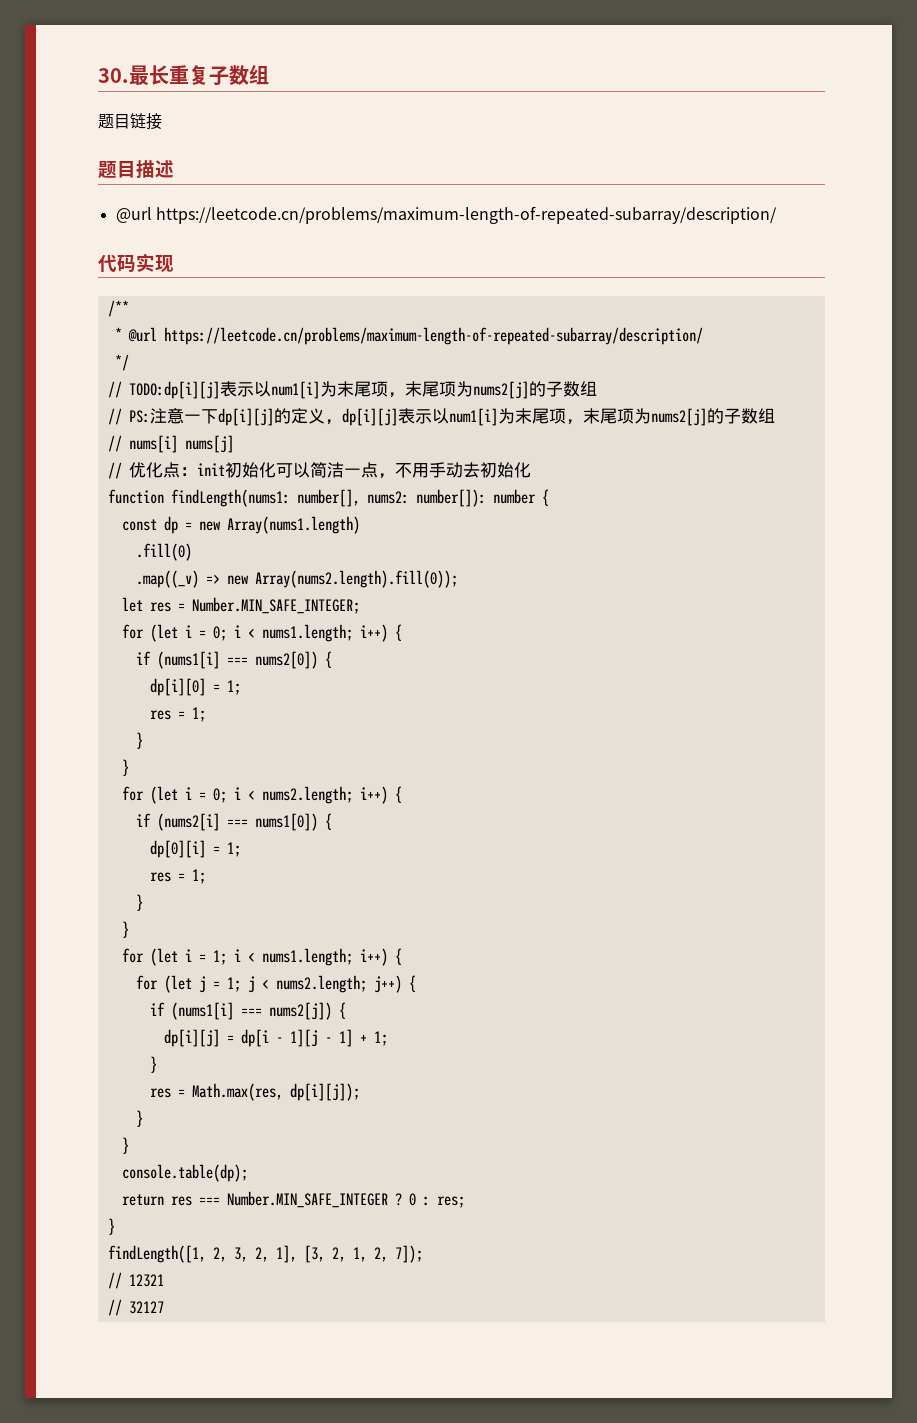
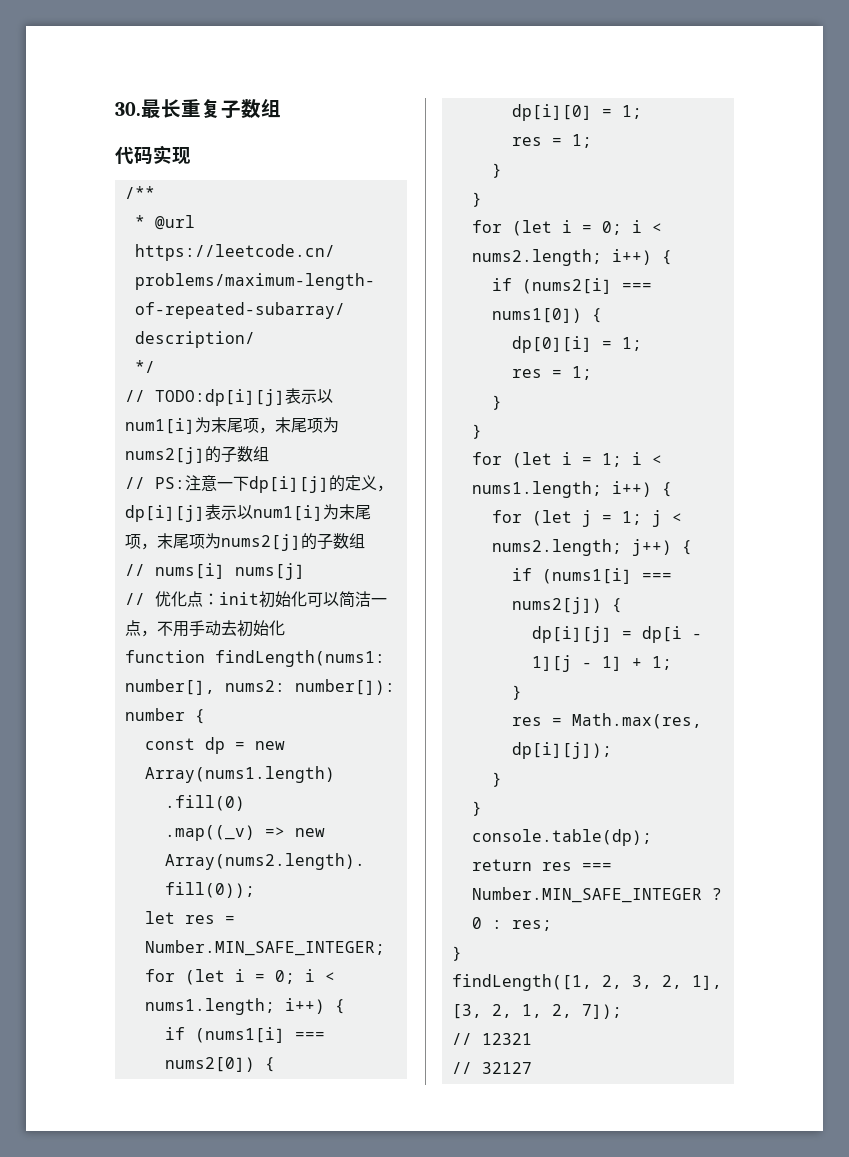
- 题目链接
- 题目描述
- @url https://leetcode.cn/problems/maximum-length-of-repeated-subarray/description/

